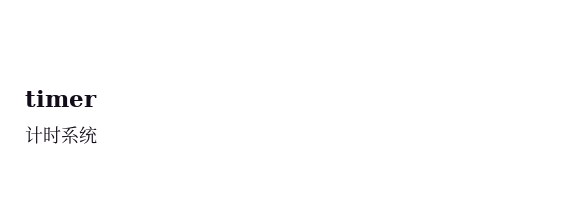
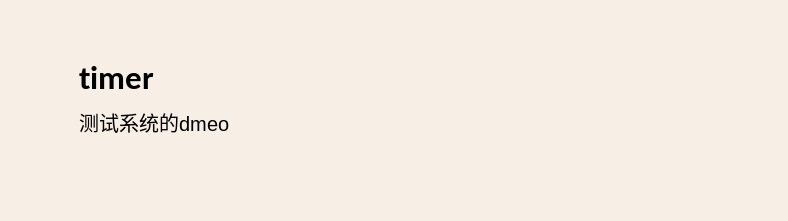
- 计时系统
+ 测试系统的dmeo

